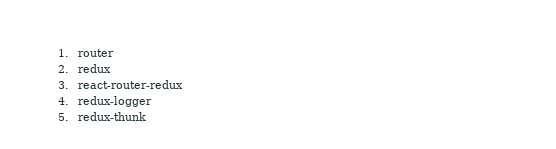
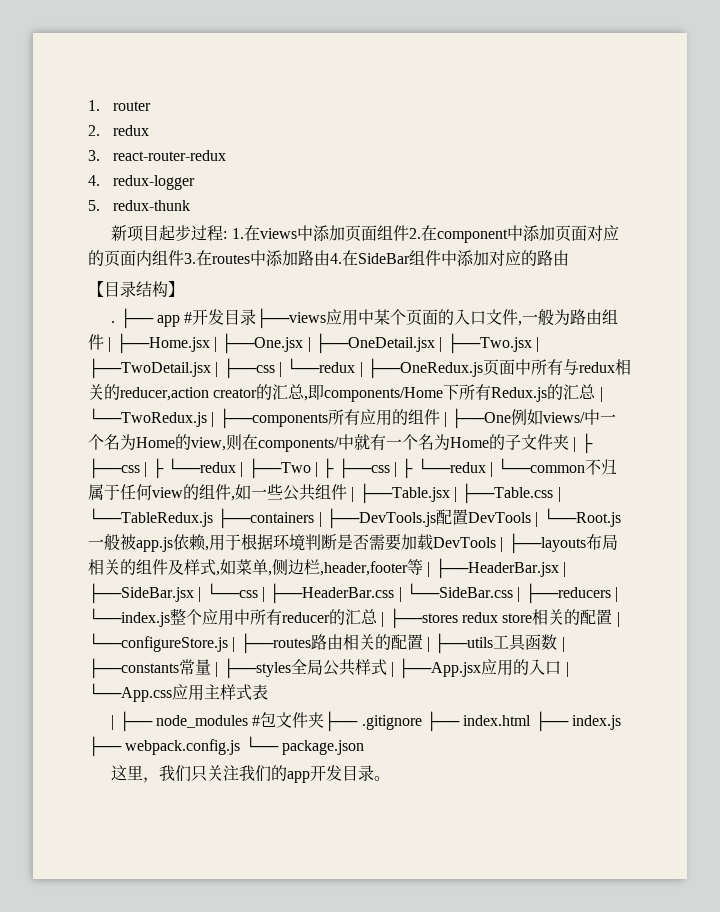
+ 新项目起步过程: 1.在views中添加页面组件2.在component中添加页面对应的页面内组件3.在routes中添加路由4.在SideBar组件中添加对应的路由
+ 【目录结构】
+ . ├── app #开发目录├──views应用中某个页面的入口文件,一般为路由组件 | ├──Home.jsx | ├──One.jsx | ├──OneDetail.jsx | ├──Two.jsx | ├──TwoDetail.jsx | ├──css | └──redux | ├──OneRedux.js页面中所有与redux相关的reducer,action creator的汇总,即components/Home下所有Redux.js的汇总 | └──TwoRedux.js | ├──components所有应用的组件 | ├──One例如views/中一个名为Home的view,则在components/中就有一个名为Home的子文件夹 | ├ ├──css | ├ └──redux | ├──Two | ├ ├──css | ├ └──redux | └──common不归属于任何view的组件,如一些公共组件 | ├──Table.jsx | ├──Table.css | └──TableRedux.js ├──containers | ├──DevTools.js配置DevTools | └──Root.js一般被app.js依赖,用于根据环境判断是否需要加载DevTools | ├──layouts布局相关的组件及样式,如菜单,侧边栏,header,footer等 | ├──HeaderBar.jsx | ├──SideBar.jsx | └──css | ├──HeaderBar.css | └──SideBar.css | ├──reducers | └──index.js整个应用中所有reducer的汇总 | ├──stores redux store相关的配置 | └──configureStore.js | ├──routes路由相关的配置 | ├──utils工具函数 | ├──constants常量 | ├──styles全局公共样式 | ├──App.jsx应用的入口 | └──App.css应用主样式表
+ | ├── node_modules #包文件夹├── .gitignore ├── index.html ├── index.js ├── webpack.config.js └── package.json
+ 这里，我们只关注我们的app开发目录。

